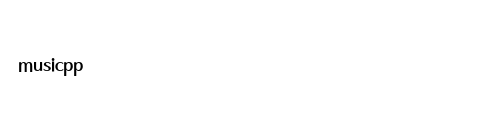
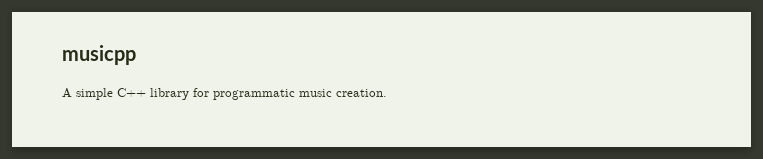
+ A simple C++ library for programmatic music creation.

